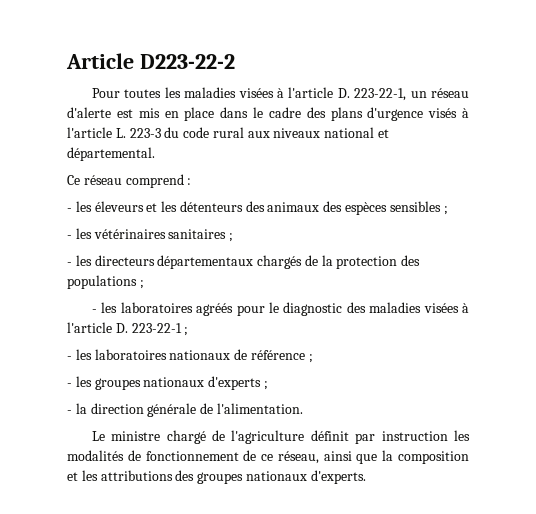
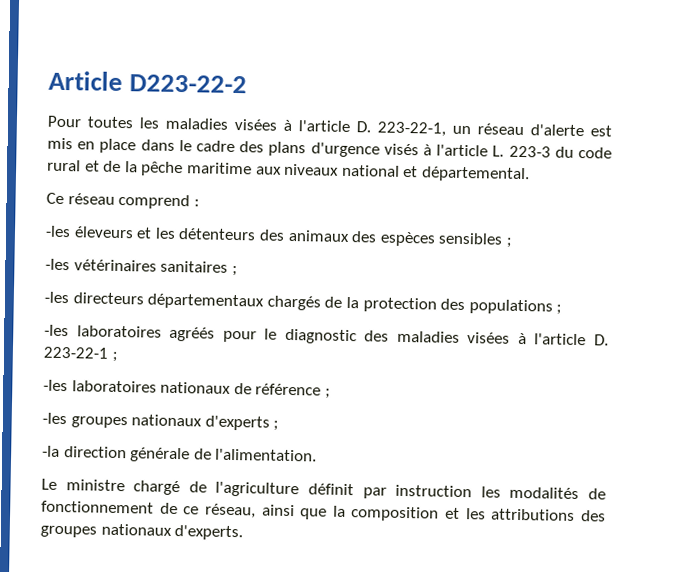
- Pour toutes les maladies visées à l'article D. 223-22-1, un réseau d'alerte est mis en place dans le cadre des plans d'urgence visés à l'article L. 223-3 du code rural aux niveaux national et départemental.
+ Pour toutes les maladies visées à l'article D. 223-22-1, un réseau d'alerte est mis en place dans le cadre des plans d'urgence visés à l'article L. 223-3 du code rural et de la pêche maritime aux niveaux national et départemental.
- - les éleveurs et les détenteurs des animaux des espèces sensibles ;
+ -les éleveurs et les détenteurs des animaux des espèces sensibles ;
- - les vétérinaires sanitaires ;
+ -les vétérinaires sanitaires ;
- - les directeurs départementaux chargés de la protection des populations ;
+ -les directeurs départementaux chargés de la protection des populations ;
- - les laboratoires agréés pour le diagnostic des maladies visées à l'article D. 223-22-1 ;
+ -les laboratoires agréés pour le diagnostic des maladies visées à l'article D. 223-22-1 ;
- - les laboratoires nationaux de référence ;
+ -les laboratoires nationaux de référence ;
- - les groupes nationaux d'experts ;
+ -les groupes nationaux d'experts ;
- - la direction générale de l'alimentation.
+ -la direction générale de l'alimentation.

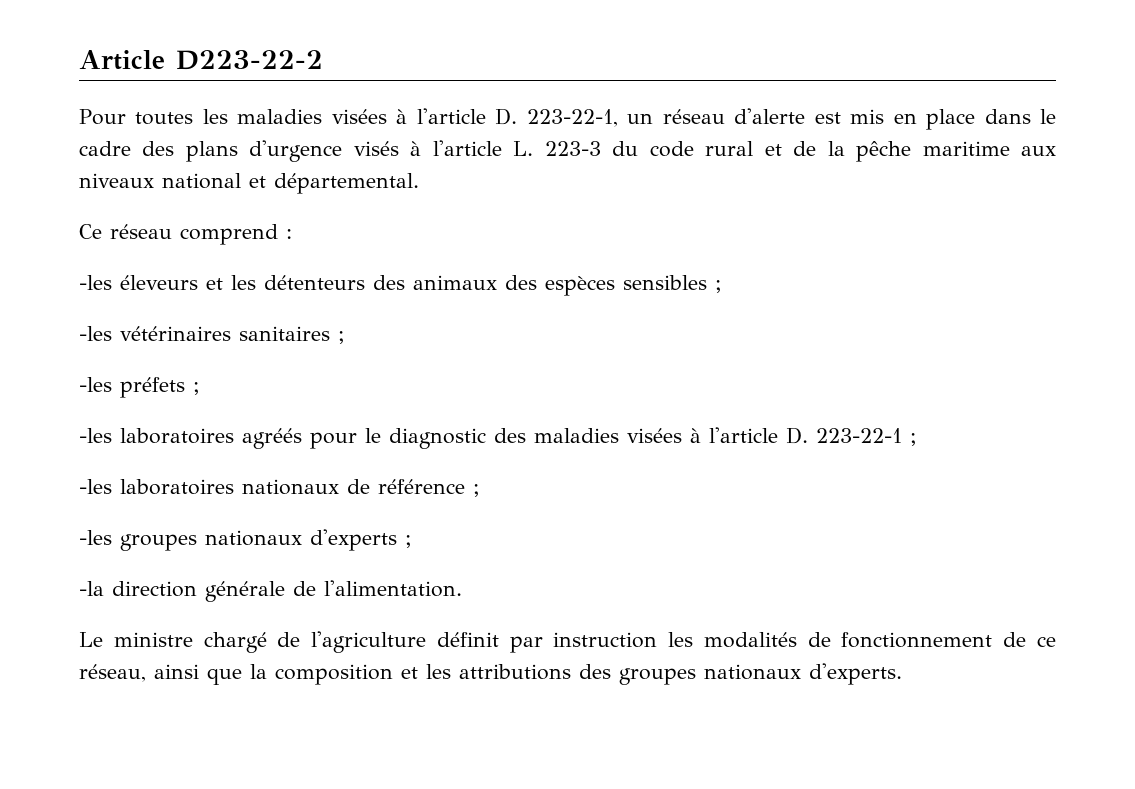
- -les directeurs départementaux chargés de la protection des populations ;
+ -les préfets ;

